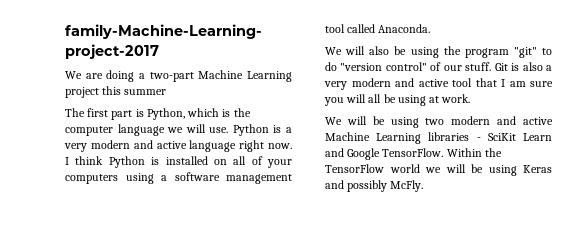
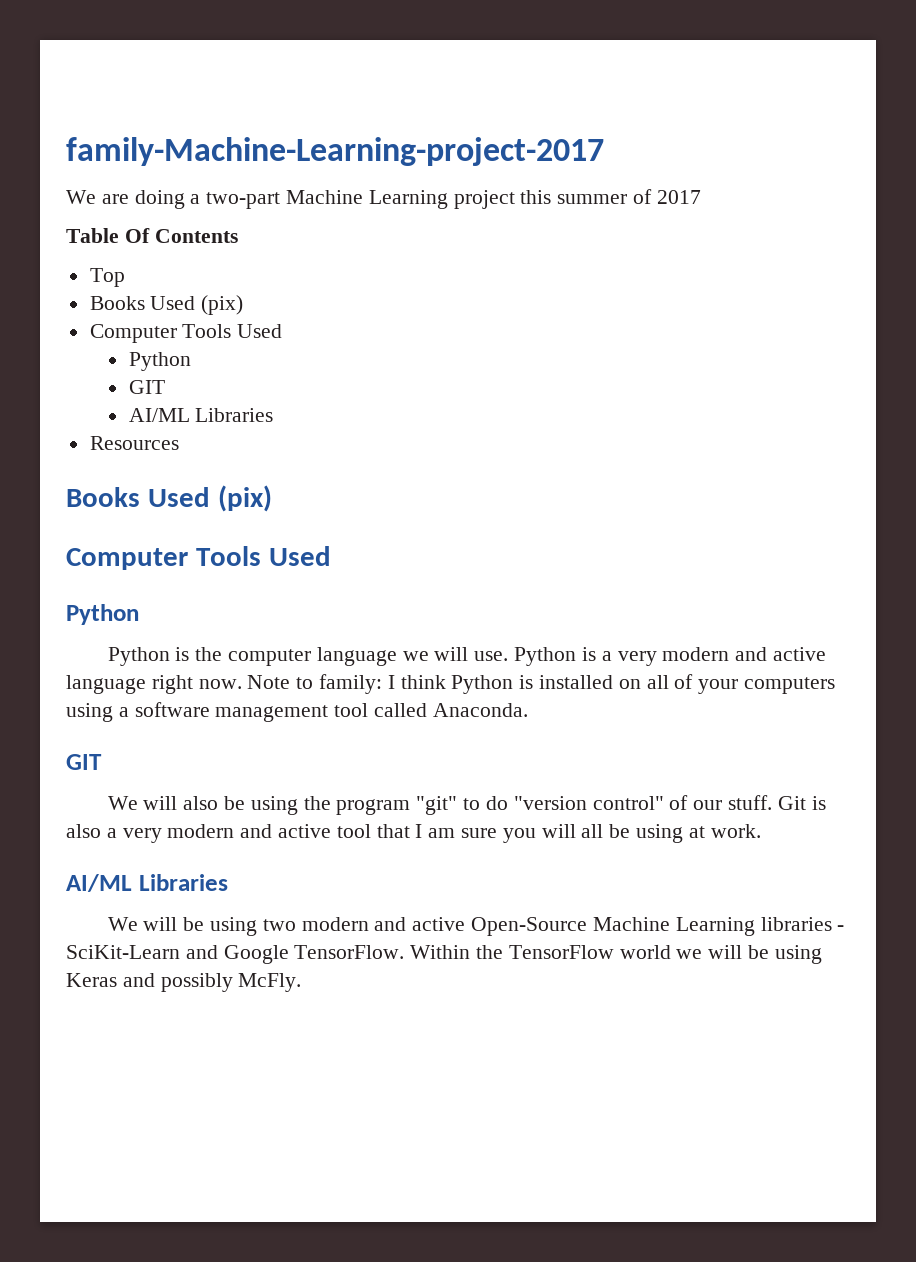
- We are doing a two-part Machine Learning project this summer
- The first part is Python, which is the computer language we will use.
+ We are doing a two-part Machine Learning project this summer of 2017
+ Table Of Contents
+ Top
+ Books Used (pix)
+ Computer Tools Used
+ Python
+ GIT
+ AI/ML Libraries
+ Resources
+ Books Used (pix)
+ Computer Tools Used
+ Python
+ Python is the computer language we will use.
- I think Python is installed on all of your computers using a software management tool called Anaconda.
+ Note to family: I think Python is installed on all of your computers using a software management tool called Anaconda.
+ GIT
  Git is also a very modern and active tool that I am sure you will all be using at work.
+ AI/ML Libraries
- We will be using two modern and active Machine Learning libraries - SciKit Learn and Google TensorFlow.
+ We will be using two modern and active Open-Source Machine Learning libraries - SciKit-Learn and Google TensorFlow.

